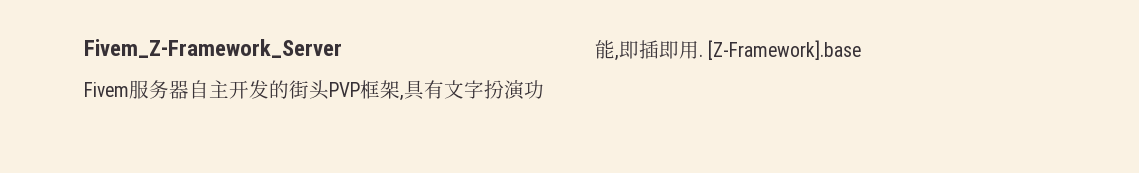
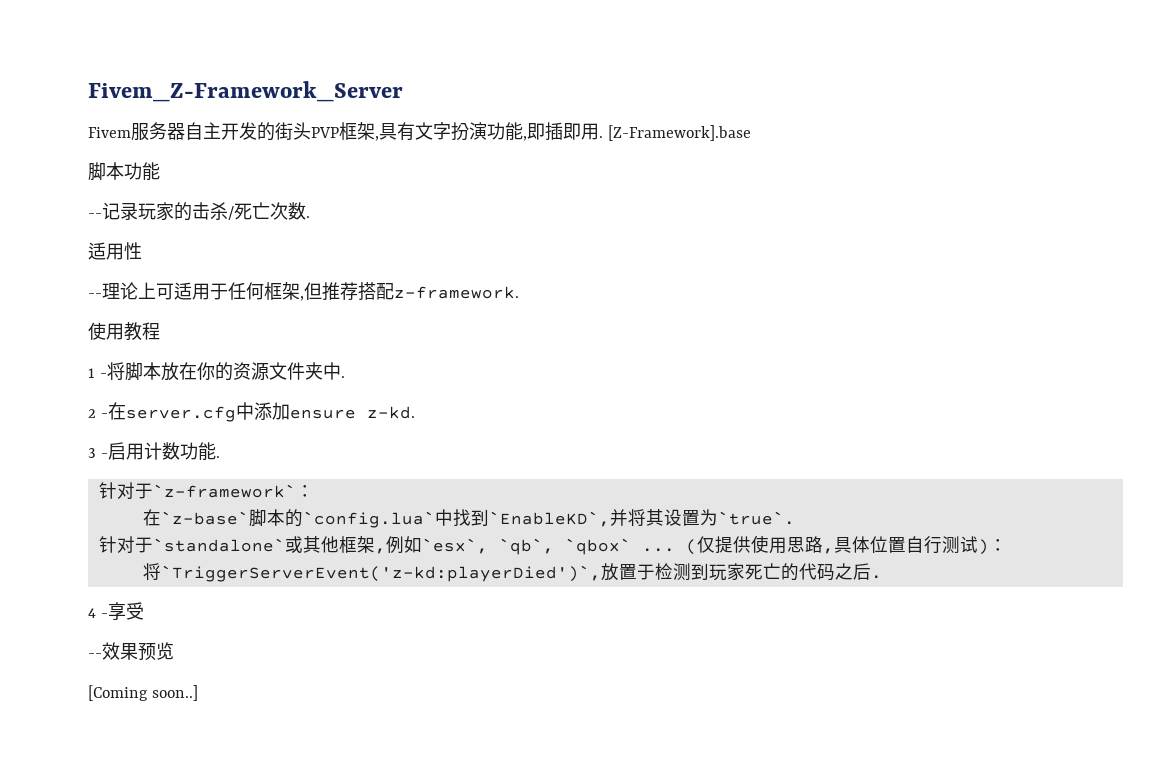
+ 脚本功能
+ --记录玩家的击杀/死亡次数.
+ 适用性
+ --理论上可适用于任何框架,但推荐搭配z-framework.
+ 使用教程
+ 1 -将脚本放在你的资源文件夹中.
+ 2 -在server.cfg中添加ensure z-kd.
+ 3 -启用计数功能.
+ 针对于`z-framework`：
+ 在`z-base`脚本的`config.lua`中找到`EnableKD`,并将其设置为`true`.
+ 针对于`standalone`或其他框架,例如`esx`, `qb`, `qbox` ... (仅提供使用思路,具体位置自行测试)：
+ 将`TriggerServerEvent('z-kd:playerDied')`,放置于检测到玩家死亡的代码之后.
+ 4 -享受
+ --效果预览
+ [Coming soon..]

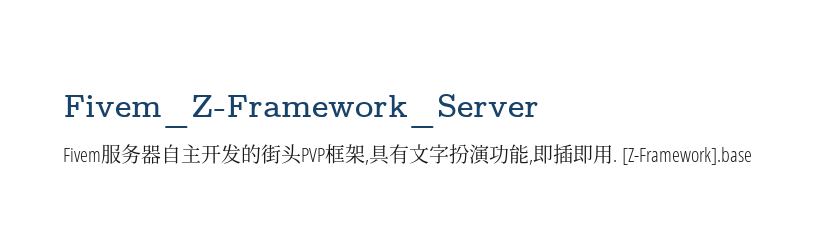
- 脚本功能
- --记录玩家的击杀/死亡次数.
- 适用性
- --理论上可适用于任何框架,但推荐搭配z-framework.
- 使用教程
- 1 -将脚本放在你的资源文件夹中.
- 2 -在server.cfg中添加ensure z-kd.
- 3 -启用计数功能.
- 针对于`z-framework`：
- 在`z-base`脚本的`config.lua`中找到`EnableKD`,并将其设置为`true`.
- 针对于`standalone`或其他框架,例如`esx`, `qb`, `qbox` ... (仅提供使用思路,具体位置自行测试)：
- 将`TriggerServerEvent('z-kd:playerDied')`,放置于检测到玩家死亡的代码之后.
- 4 -享受
- --效果预览
- [Coming soon..]

